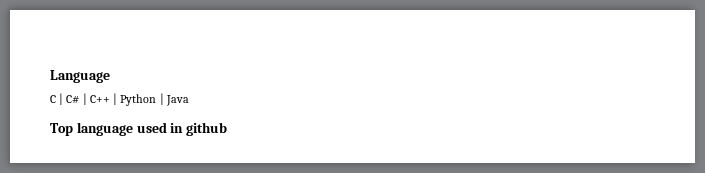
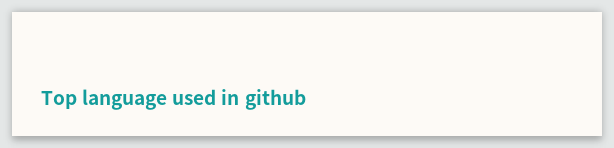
- Language
- C | C# | C++ | Python | Java

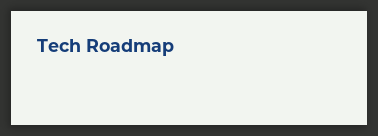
- Top language used in github
+ Tech Roadmap

